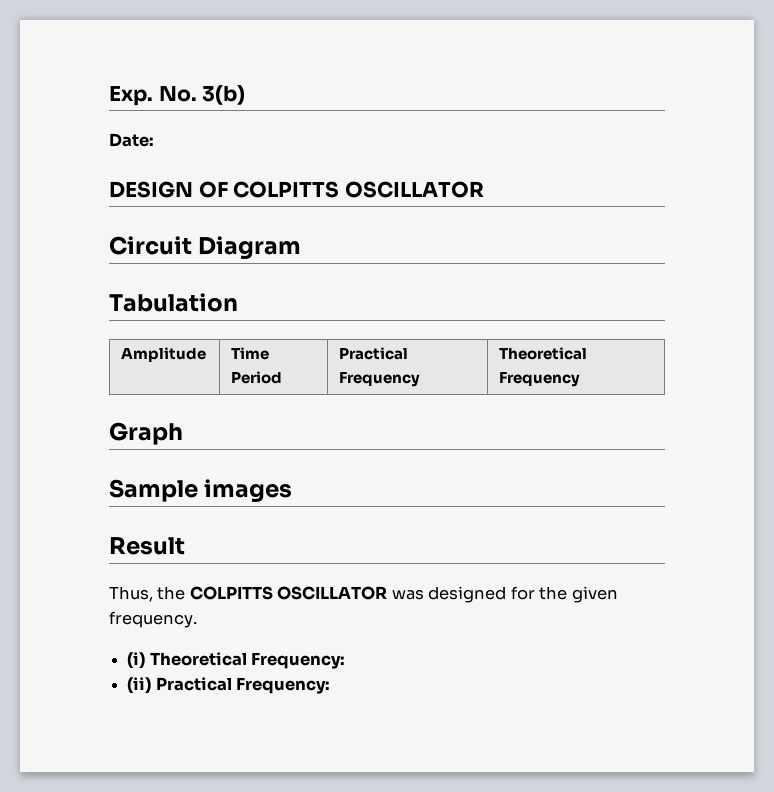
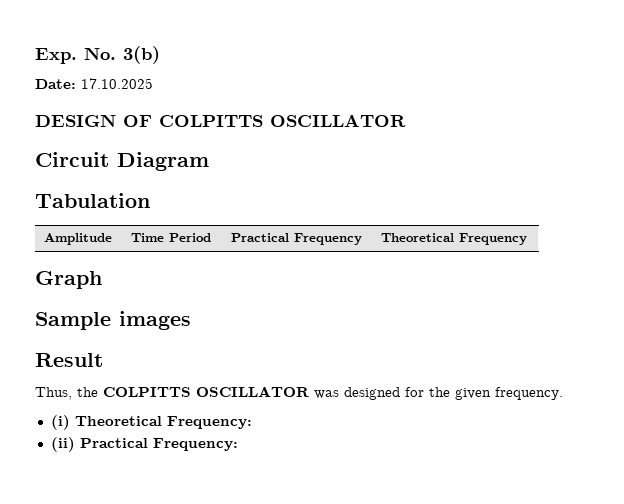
- Date:
+ Date: 17.10.2025

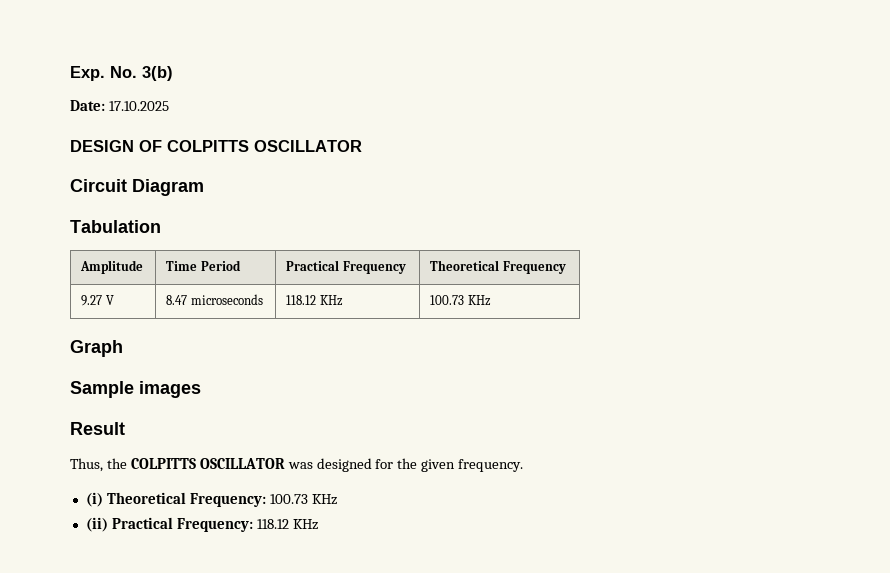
+ 9.27 V | 8.47 microseconds | 118.12 KHz | 100.73 KHz
- (i) Theoretical Frequency:
+ (i) Theoretical Frequency: 100.73 KHz
- (ii) Practical Frequency:
+ (ii) Practical Frequency: 118.12 KHz

